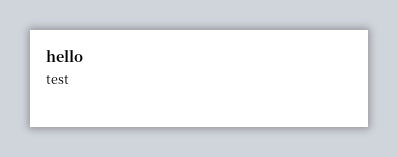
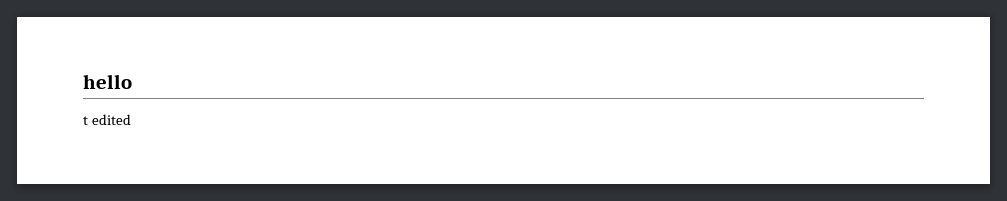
- test
+ t edited

